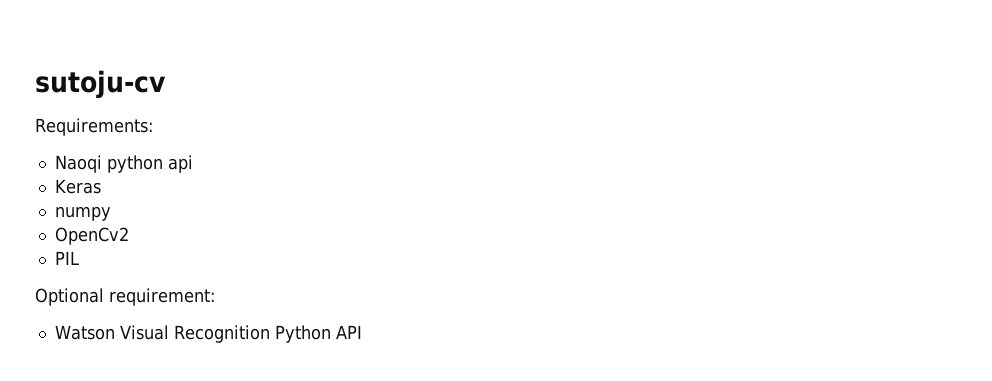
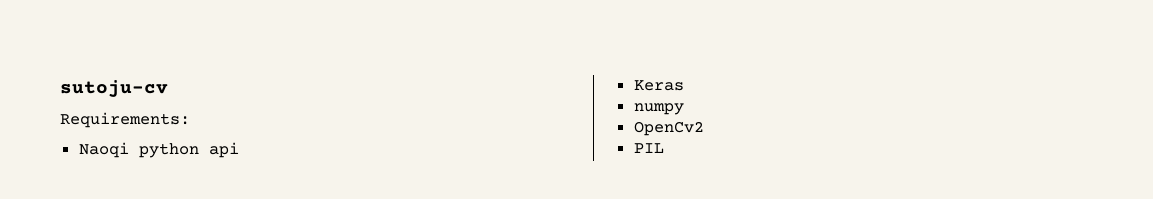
- Optional requirement:
- Watson Visual Recognition Python API

